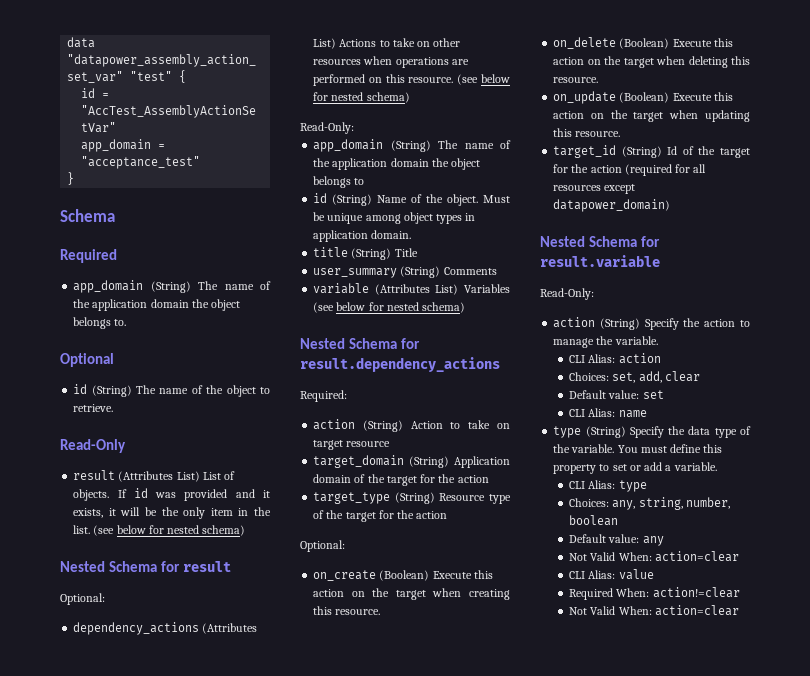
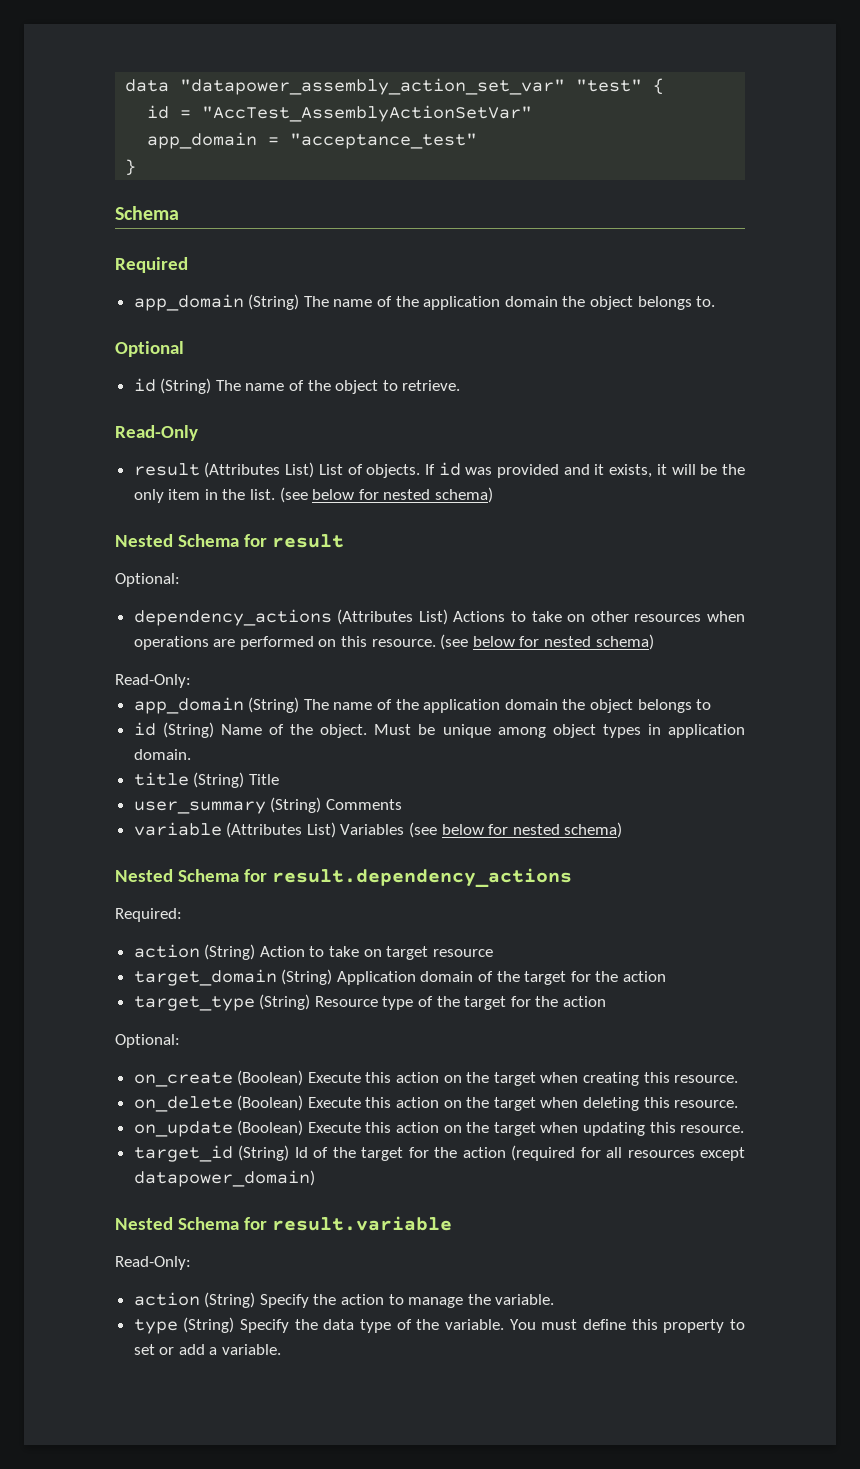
- CLI Alias: action
- Choices: set, add, clear
- Default value: set
- CLI Alias: name
- CLI Alias: type
- Choices: any, string, number, boolean
- Default value: any
- Not Valid When: action=clear
- CLI Alias: value
- Required When: action!=clear
- Not Valid When: action=clear

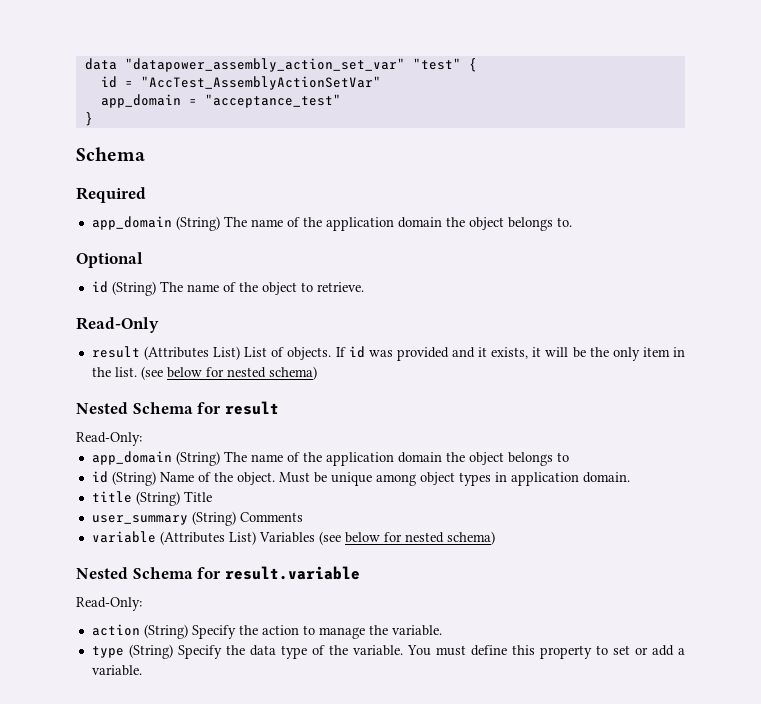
  Nested Schema for result
- Optional:
- dependency_actions (Attributes List) Actions to take on other resources when operations are performed on this resource. (see below for nested schema)
- Nested Schema for result.dependency_actions
- Required:
- action (String) Action to take on target resource
- target_domain (String) Application domain of the target for the action
- target_type (String) Resource type of the target for the action
- Optional:
- on_create (Boolean) Execute this action on the target when creating this resource.
- on_delete (Boolean) Execute this action on the target when deleting this resource.
- on_update (Boolean) Execute this action on the target when updating this resource.
- target_id (String) Id of the target for the action (required for all resources except datapower_domain)

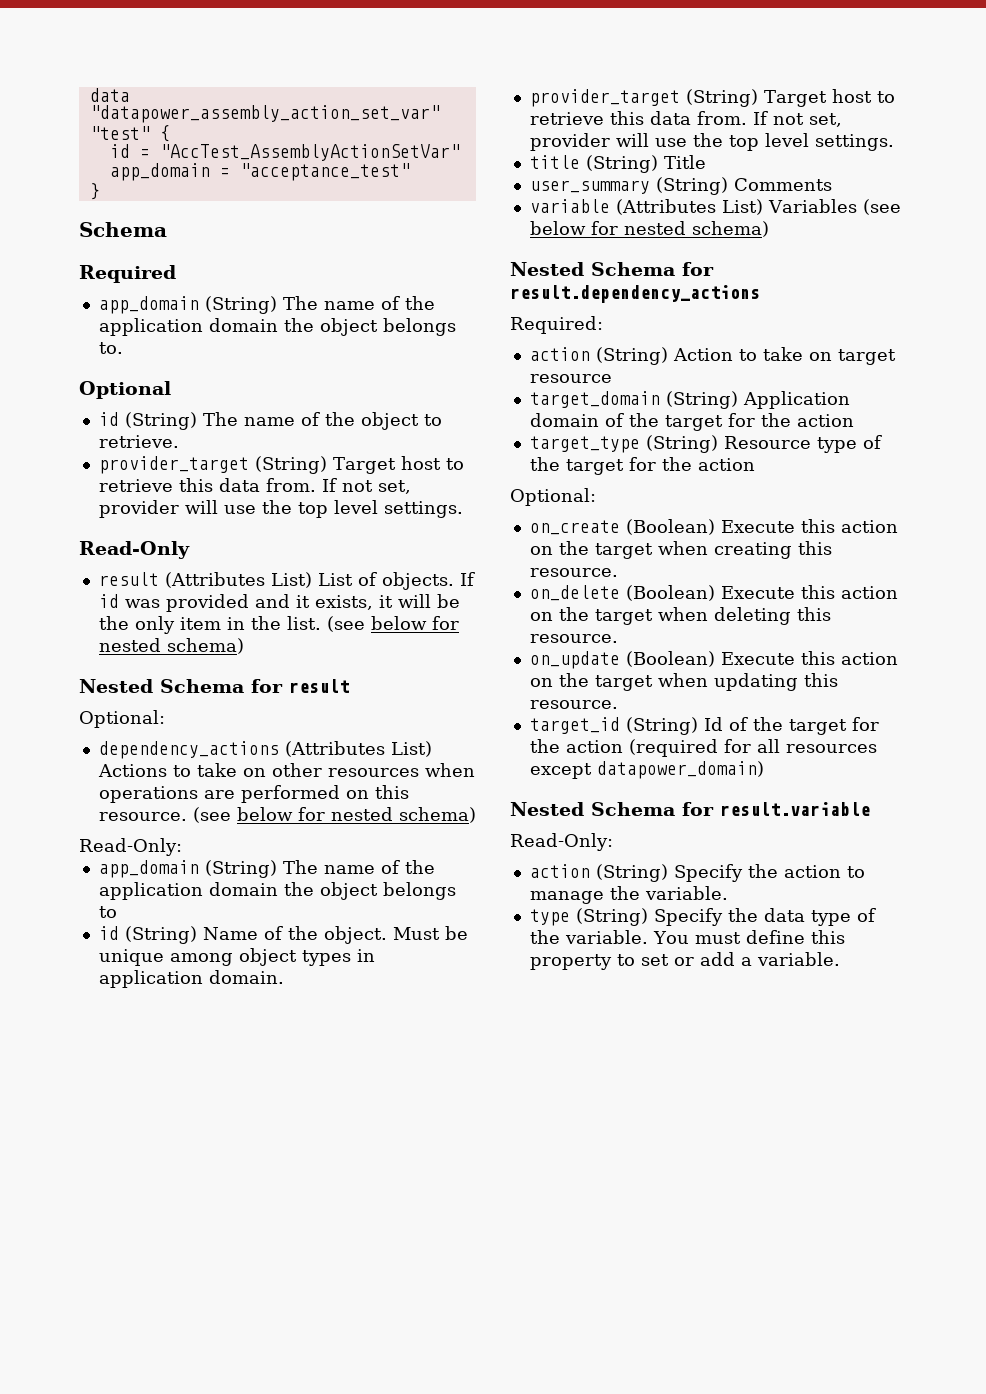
  id (String) The name of the object to retrieve.
+ provider_target (String) Target host to retrieve this data from. If not set, provider will use the top level settings.
  Nested Schema for result
+ Optional:
+ dependency_actions (Attributes List) Actions to take on other resources when operations are performed on this resource. (see below for nested schema)
  Must be unique among object types in application domain.
+ provider_target (String) Target host to retrieve this data from. If not set, provider will use the top level settings.
+ Nested Schema for result.dependency_actions
+ Required:
+ action (String) Action to take on target resource
+ target_domain (String) Application domain of the target for the action
+ target_type (String) Resource type of the target for the action
+ Optional:
+ on_create (Boolean) Execute this action on the target when creating this resource.
+ on_delete (Boolean) Execute this action on the target when deleting this resource.
+ on_update (Boolean) Execute this action on the target when updating this resource.
+ target_id (String) Id of the target for the action (required for all resources except datapower_domain)

